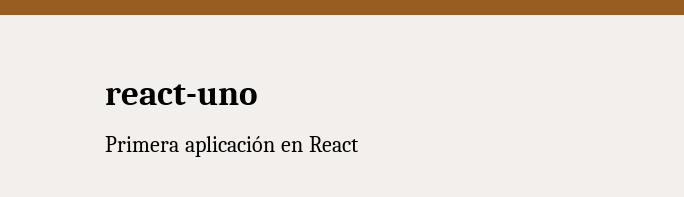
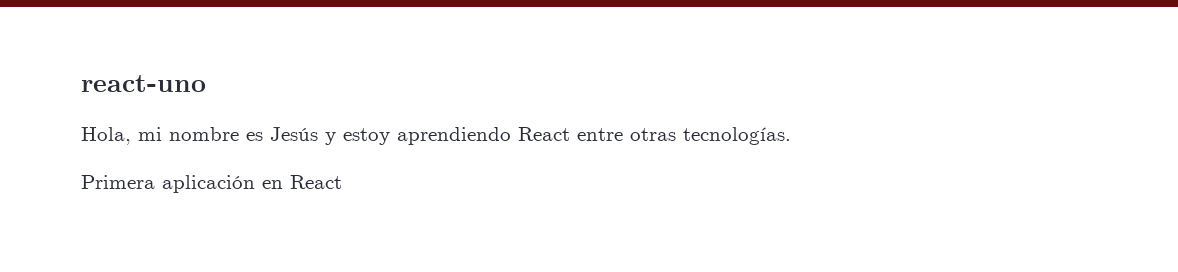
+ Hola, mi nombre es Jesús y estoy aprendiendo React entre otras tecnologías.

